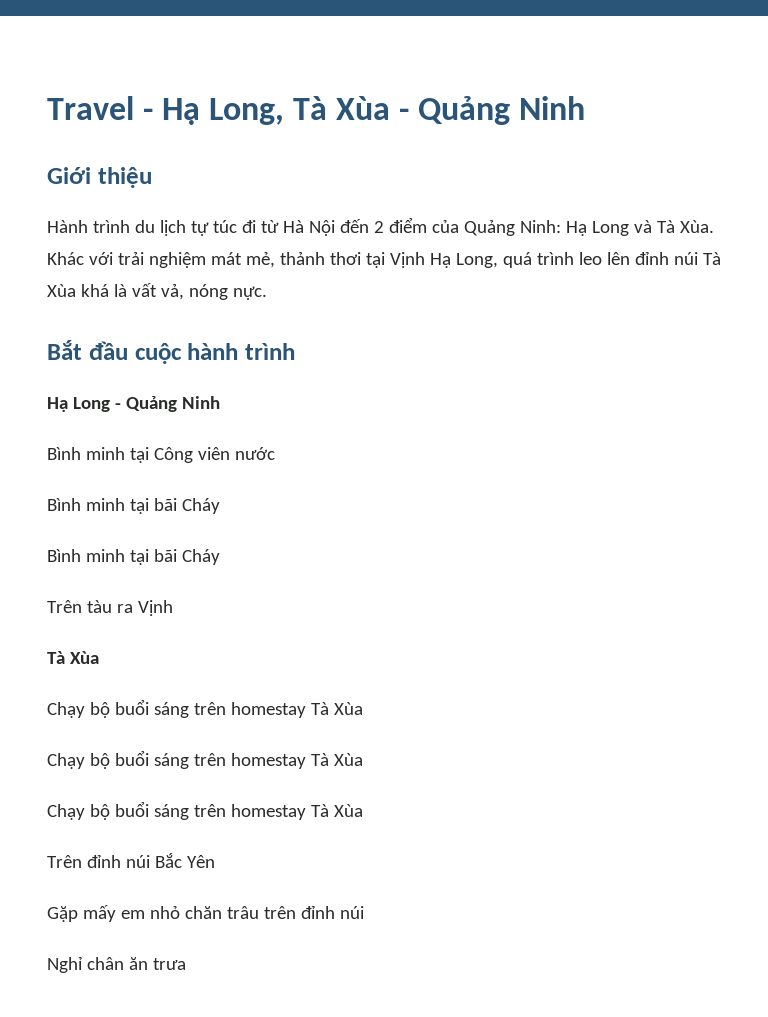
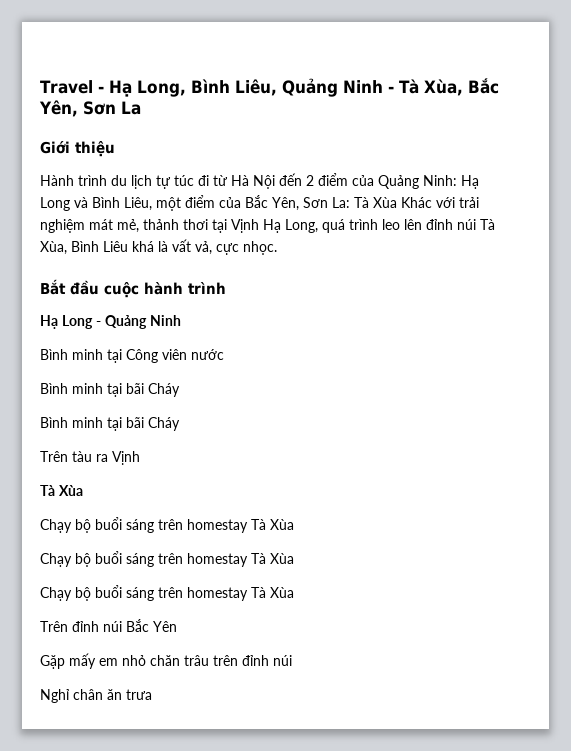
- Travel - Hạ Long, Tà Xùa - Quảng Ninh
+ Travel - Hạ Long, Bình Liêu, Quảng Ninh - Tà Xùa, Bắc Yên, Sơn La
- Hành trình du lịch tự túc đi từ Hà Nội đến 2 điểm của Quảng Ninh: Hạ Long và Tà Xùa. Khác với trải nghiệm mát mẻ, thảnh thơi tại Vịnh Hạ Long, quá trình leo lên đỉnh núi Tà Xùa khá là vất vả, nóng nực.
+ Hành trình du lịch tự túc đi từ Hà Nội đến 2 điểm của Quảng Ninh: Hạ Long và Bình Liêu, một điểm của Bắc Yên, Sơn La: Tà Xùa Khác với trải nghiệm mát mẻ, thảnh thơi tại Vịnh Hạ Long, quá trình leo lên đỉnh núi Tà Xùa, Bình Liêu khá là vất vả, cực nhọc.

